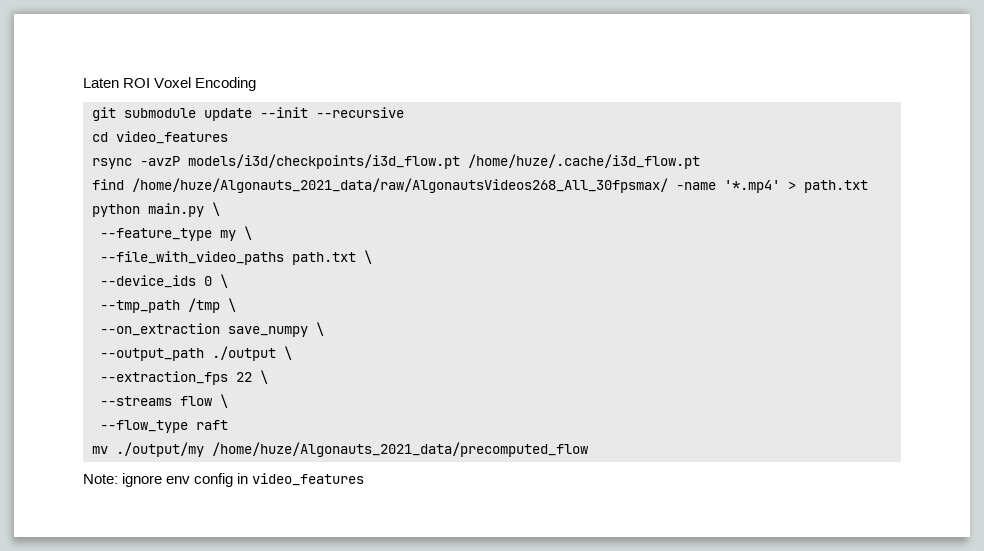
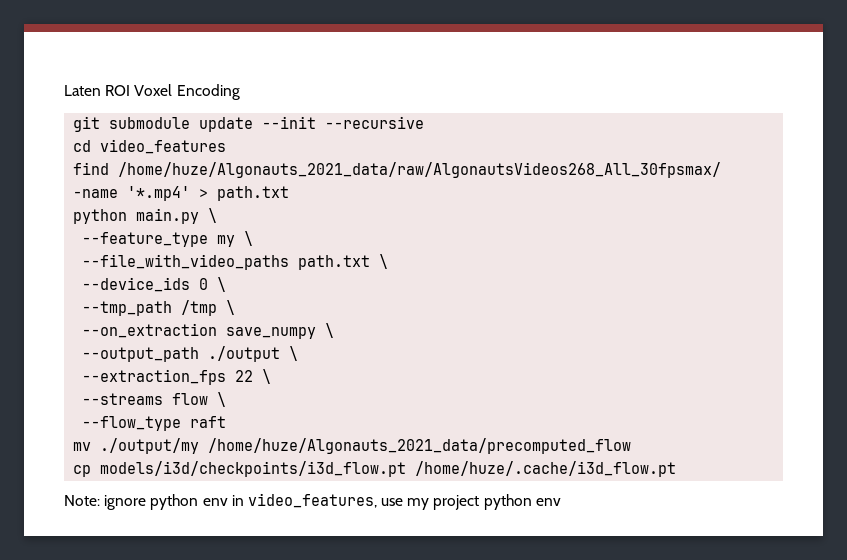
- rsync -avzP models/i3d/checkpoints/i3d_flow.pt /home/huze/.cache/i3d_flow.pt
+ cp models/i3d/checkpoints/i3d_flow.pt /home/huze/.cache/i3d_flow.pt
- Note: ignore env config in video_features
+ Note: ignore python env in video_features, use my project python env

